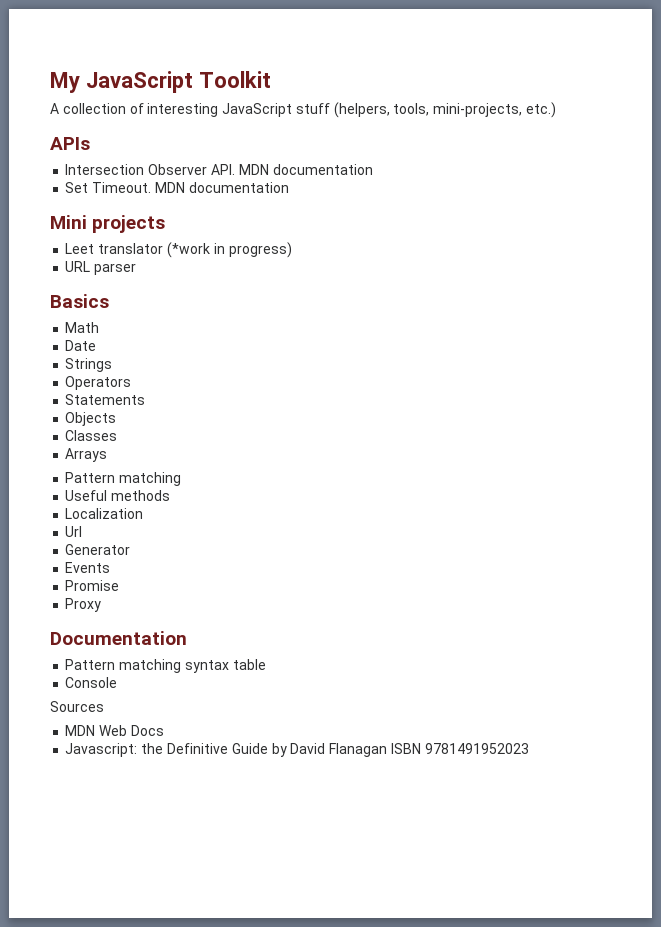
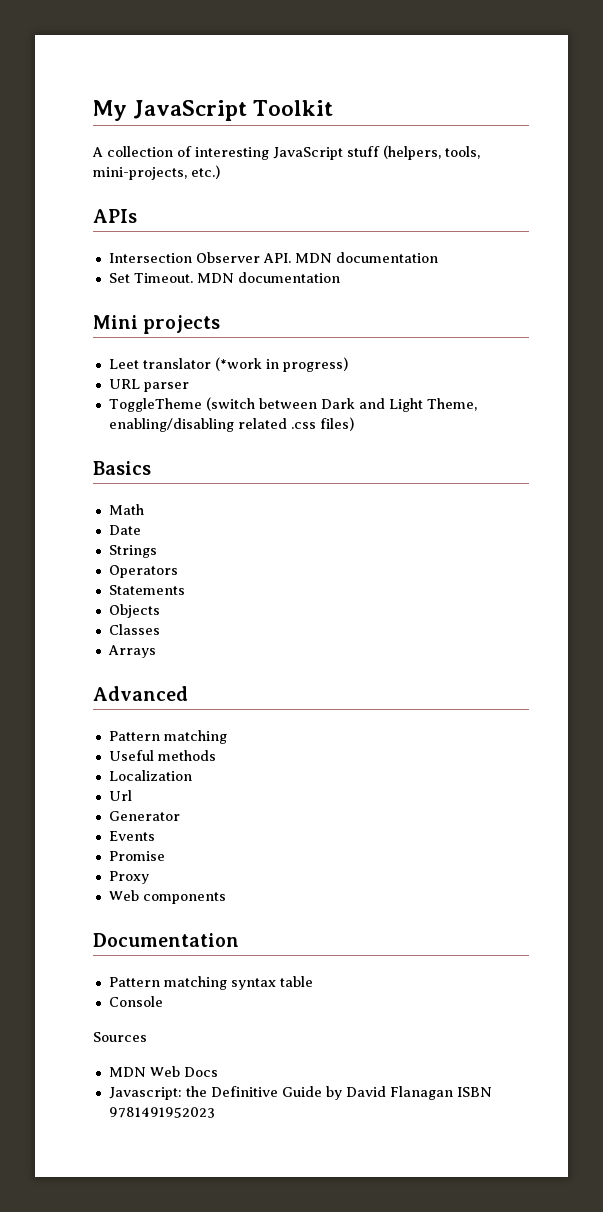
+ ToggleTheme (switch between Dark and Light Theme, enabling/disabling related .css files)
+ Advanced
+ Web components

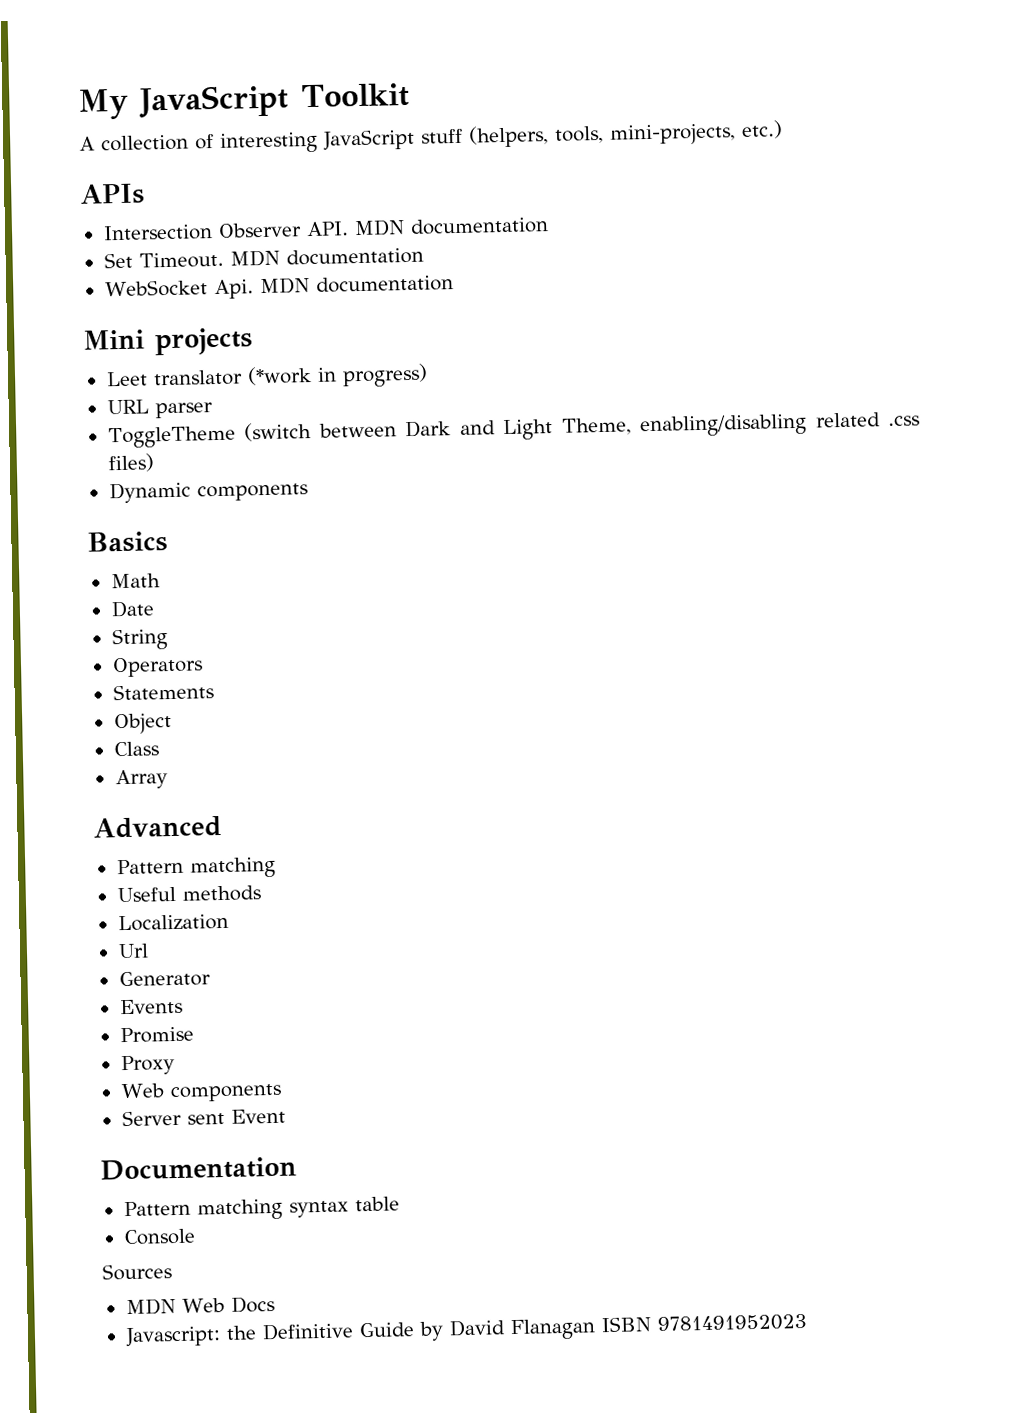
+ WebSocket Api. MDN documentation
+ Dynamic components
- Strings
+ String
- Objects
- Classes
- Arrays
+ Object
+ Class
+ Array
+ Server sent Event

